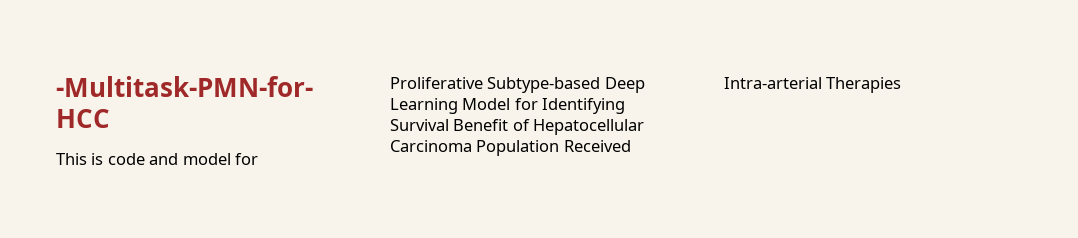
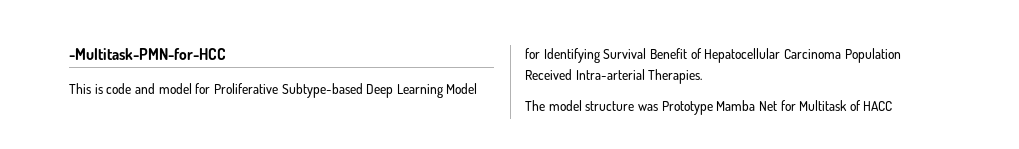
- This is code and model for Proliferative Subtype-based Deep Learning Model for Identifying Survival Benefit of Hepatocellular Carcinoma Population Received Intra-arterial Therapies
+ This is code and model for Proliferative Subtype-based Deep Learning Model for Identifying Survival Benefit of Hepatocellular Carcinoma Population Received Intra-arterial Therapies.
+ The model structure was Prototype Mamba Net for Multitask of HACC

